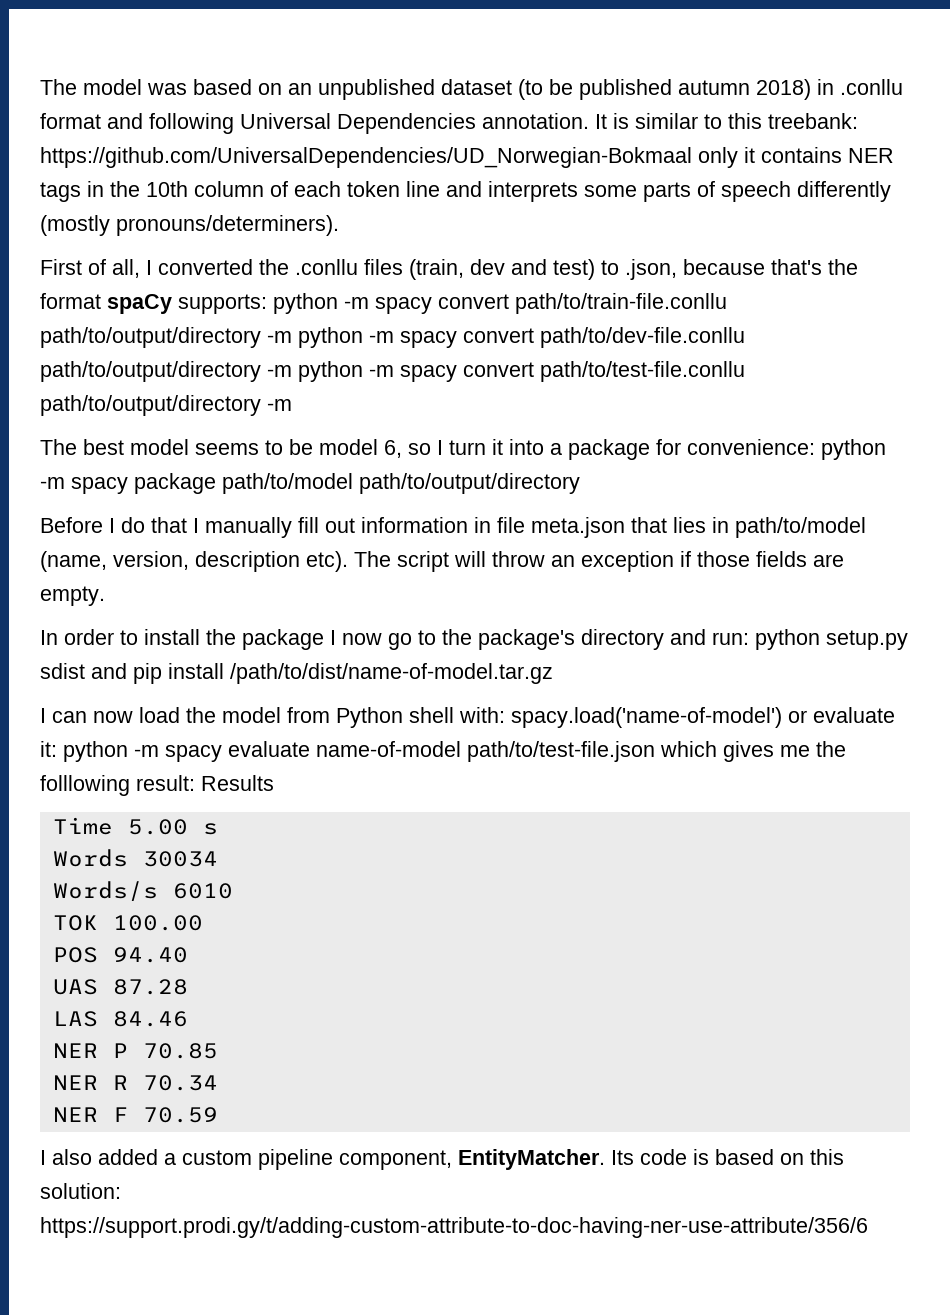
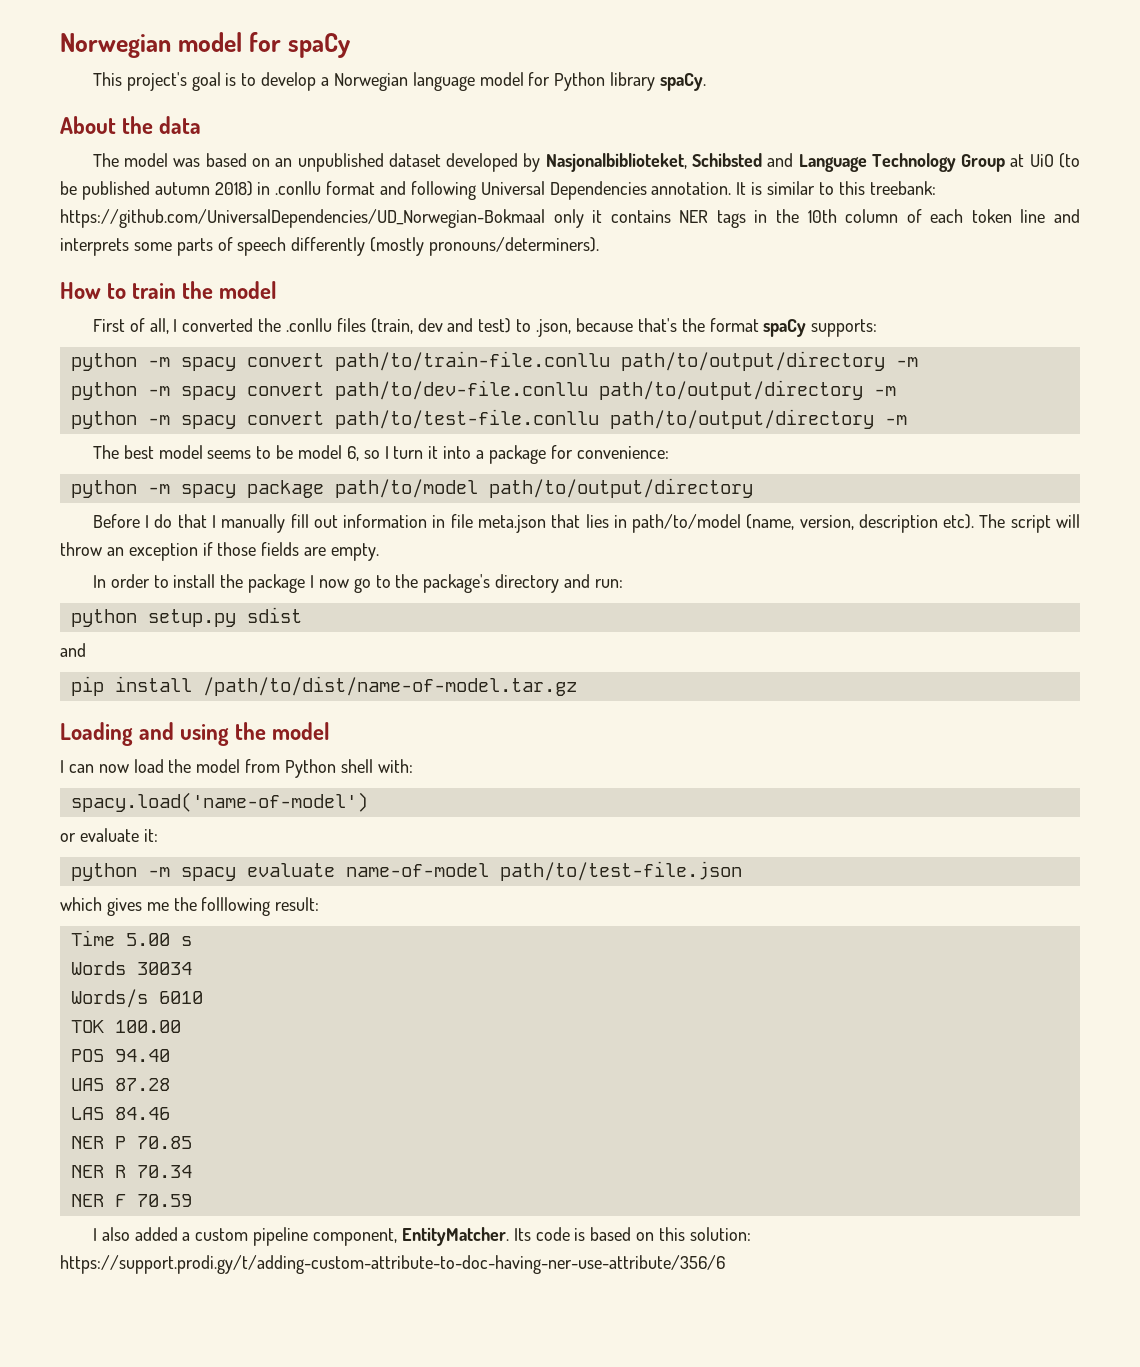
+ Norwegian model for spaCy
+ This project's goal is to develop a Norwegian language model for Python library spaCy.
+ About the data
- The model was based on an unpublished dataset (to be published autumn 2018) in .conllu format and following Universal Dependencies annotation.
+ The model was based on an unpublished dataset developed by Nasjonalbiblioteket, Schibsted and Language Technology Group at UiO (to be published autumn 2018) in .conllu format and following Universal Dependencies annotation.
+ How to train the model
- First of all, I converted the .conllu files (train, dev and test) to .json, because that's the format spaCy supports: python -m spacy convert path/to/train-file.conllu path/to/output/directory -m python -m spacy convert path/to/dev-file.conllu path/to/output/directory -m python -m spacy convert path/to/test-file.conllu path/to/output/directory -m
+ First of all, I converted the .conllu files (train, dev and test) to .json, because that's the format spaCy supports:
+ python -m spacy convert path/to/train-file.conllu path/to/output/directory -m
+ python -m spacy convert path/to/dev-file.conllu path/to/output/directory -m
+ python -m spacy convert path/to/test-file.conllu path/to/output/directory -m
- The best model seems to be model 6, so I turn it into a package for convenience: python -m spacy package path/to/model path/to/output/directory
+ The best model seems to be model 6, so I turn it into a package for convenience:
+ python -m spacy package path/to/model path/to/output/directory
- In order to install the package I now go to the package's directory and run: python setup.py sdist and pip install /path/to/dist/name-of-model.tar.gz
+ In order to install the package I now go to the package's directory and run:
+ python setup.py sdist
+ and
+ pip install /path/to/dist/name-of-model.tar.gz
+ Loading and using the model
- I can now load the model from Python shell with: spacy.load('name-of-model') or evaluate it: python -m spacy evaluate name-of-model path/to/test-file.json which gives me the folllowing result: Results
+ I can now load the model from Python shell with:
+ spacy.load('name-of-model')
+ or evaluate it:
+ python -m spacy evaluate name-of-model path/to/test-file.json
+ which gives me the folllowing result:

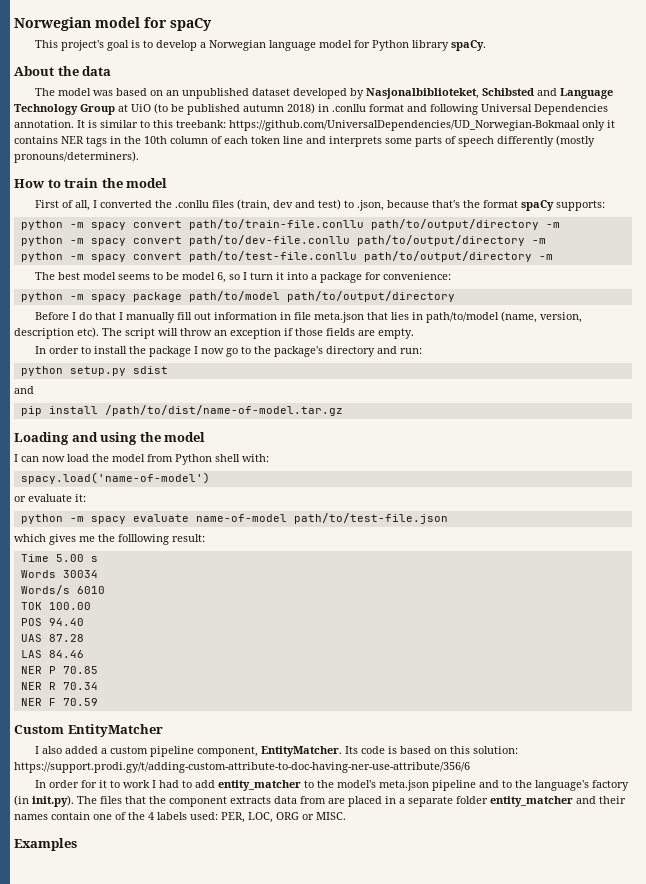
+ Custom EntityMatcher
+ In order for it to work I had to add entity_matcher to the model's meta.json pipeline and to the language's factory (in init.py). The files that the component extracts data from are placed in a separate folder entity_matcher and their names contain one of the 4 labels used: PER, LOC, ORG or MISC.
+ Examples

